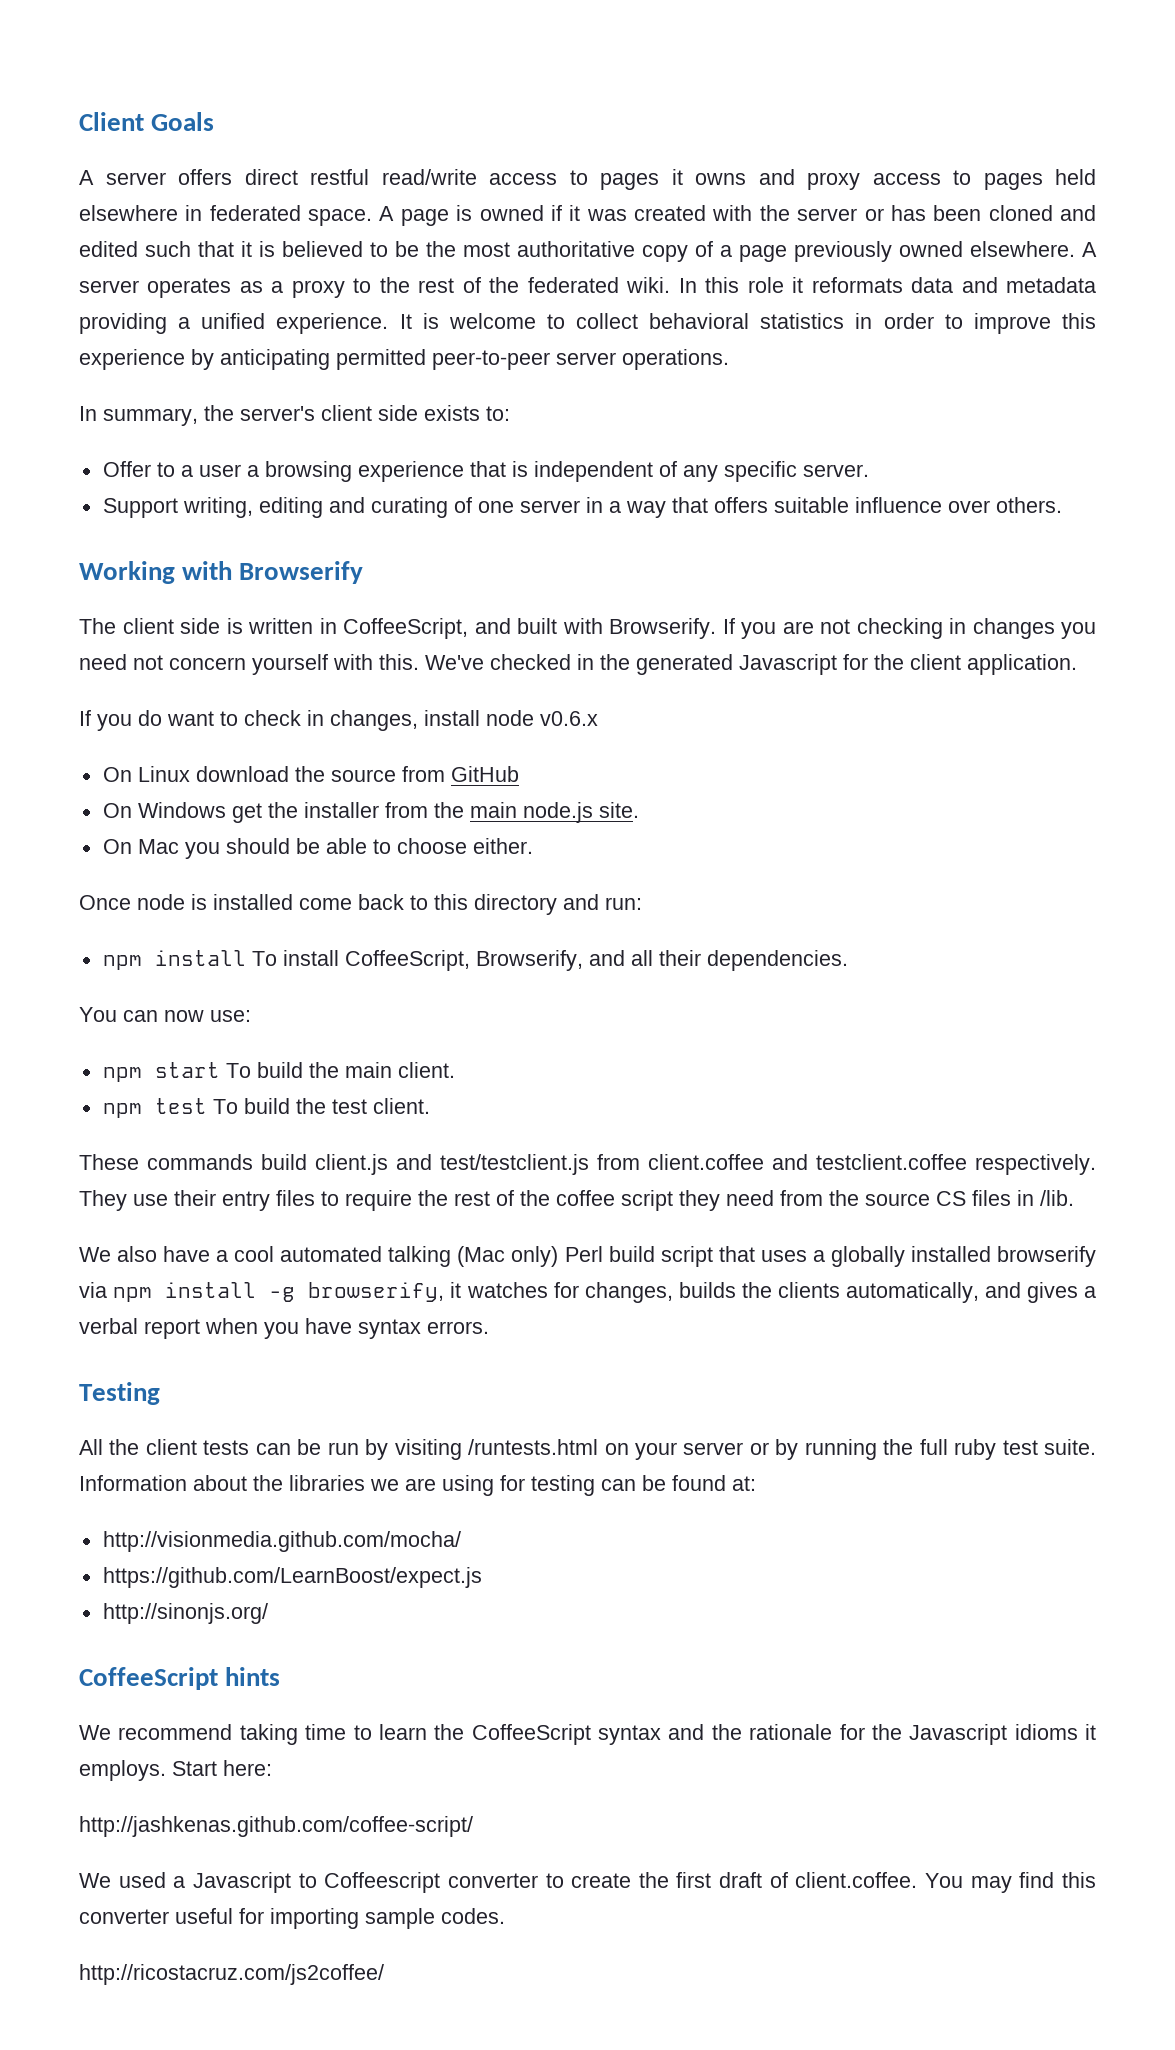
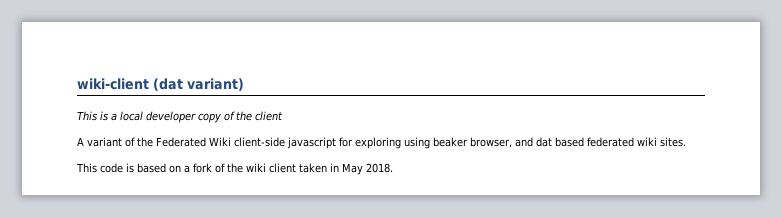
- Client Goals
- A server offers direct restful read/write access to pages it owns and proxy access to pages held elsewhere in federated space. A page is owned if it was created with the server or has been cloned and edited such that it is believed to be the most authoritative copy of a page previously owned elsewhere. A server operates as a proxy to the rest of the federated wiki. In this role it reformats data and metadata providing a unified experience. It is welcome to collect behavioral statistics in order to improve this experience by anticipating permitted peer-to-peer server operations.
- In summary, the server's client side exists to:
- Offer to a user a browsing experience that is independent of any specific server.
- Support writing, editing and curating of one server in a way that offers suitable influence over others.
- Working with Browserify
- The client side is written in CoffeeScript, and built with Browserify. If you are not checking in changes you need not concern yourself with this. We've checked in the generated Javascript for the client application.
- If you do want to check in changes, install node v0.6.x
- On Linux download the source from GitHub
- On Windows get the installer from the main node.js site.
- On Mac you should be able to choose either.
- Once node is installed come back to this directory and run:
- npm install To install CoffeeScript, Browserify, and all their dependencies.
- You can now use:
- npm start To build the main client.
- npm test To build the test client.
- These commands build client.js and test/testclient.js from client.coffee and testclient.coffee respectively. They use their entry files to require the rest of the coffee script they need from the source CS files in /lib.
- We also have a cool automated talking (Mac only) Perl build script that uses a globally installed browserify via npm install -g browserify, it watches for changes, builds the clients automatically, and gives a verbal report when you have syntax errors.
- Testing
- All the client tests can be run by visiting /runtests.html on your server or by running the full ruby test suite. Information about the libraries we are using for testing can be found at:
- http://visionmedia.github.com/mocha/
- https://github.com/LearnBoost/expect.js
- http://sinonjs.org/
- CoffeeScript hints
- We recommend taking time to learn the CoffeeScript syntax and the rationale for the Javascript idioms it employs. Start here:
- http://jashkenas.github.com/coffee-script/
- We used a Javascript to Coffeescript converter to create the first draft of client.coffee. You may find this converter useful for importing sample codes.
- http://ricostacruz.com/js2coffee/
+ wiki-client (dat variant)
+ This is a local developer copy of the client
+ A variant of the Federated Wiki client-side javascript for exploring using beaker browser, and dat based federated wiki sites.
+ This code is based on a fork of the wiki client taken in May 2018.

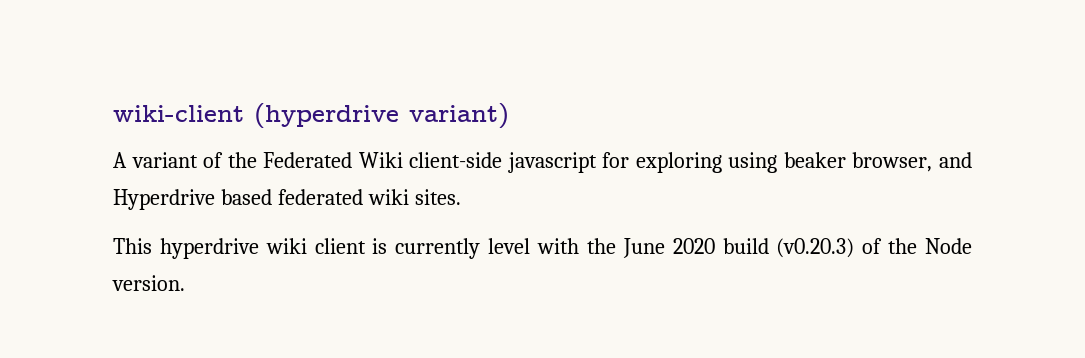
- wiki-client (dat variant)
+ wiki-client (hyperdrive variant)
- This is a local developer copy of the client
- A variant of the Federated Wiki client-side javascript for exploring using beaker browser, and dat based federated wiki sites.
+ A variant of the Federated Wiki client-side javascript for exploring using beaker browser, and Hyperdrive based federated wiki sites.
- This code is based on a fork of the wiki client taken in May 2018.
+ This hyperdrive wiki client is currently level with the June 2020 build (v0.20.3) of the Node version.

